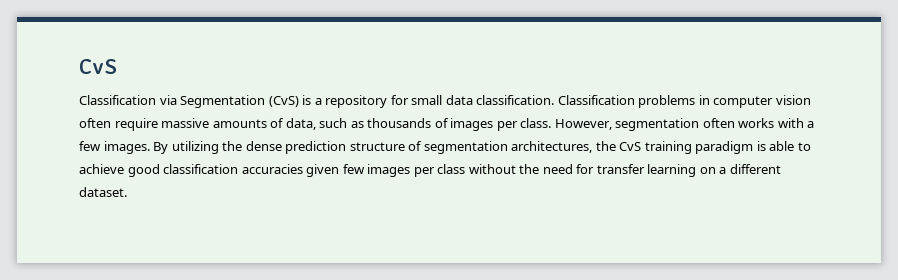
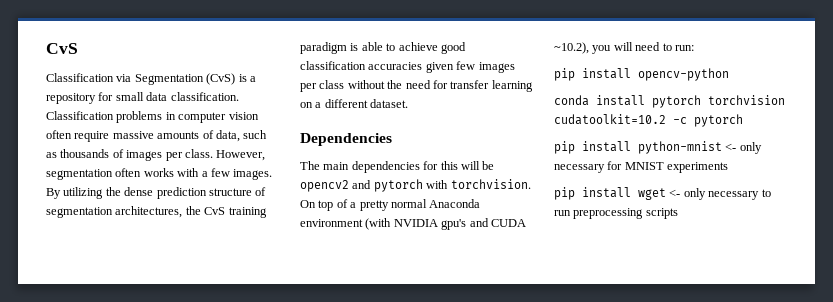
+ Dependencies
+ The main dependencies for this will be opencv2 and pytorch with torchvision. On top of a pretty normal Anaconda environment (with NVIDIA gpu's and CUDA ~10.2), you will need to run:
+ pip install opencv-python
+ conda install pytorch torchvision cudatoolkit=10.2 -c pytorch
+ pip install python-mnist <- only necessary for MNIST experiments
+ pip install wget <- only necessary to run preprocessing scripts

